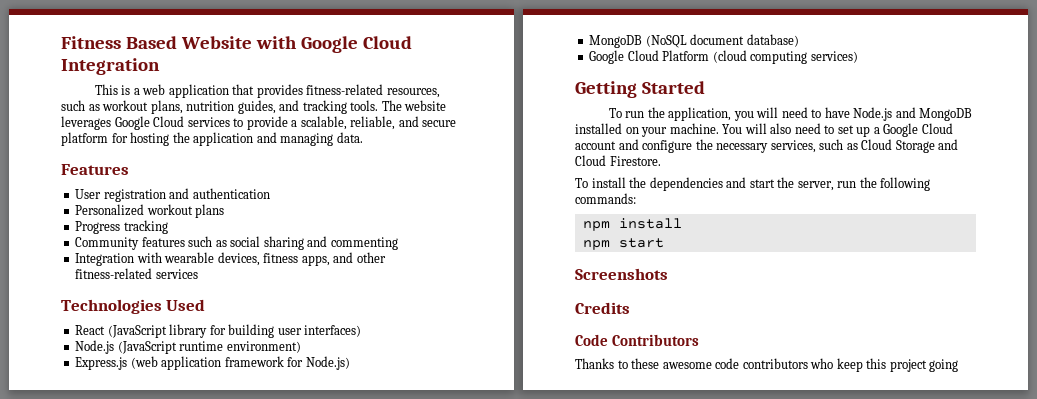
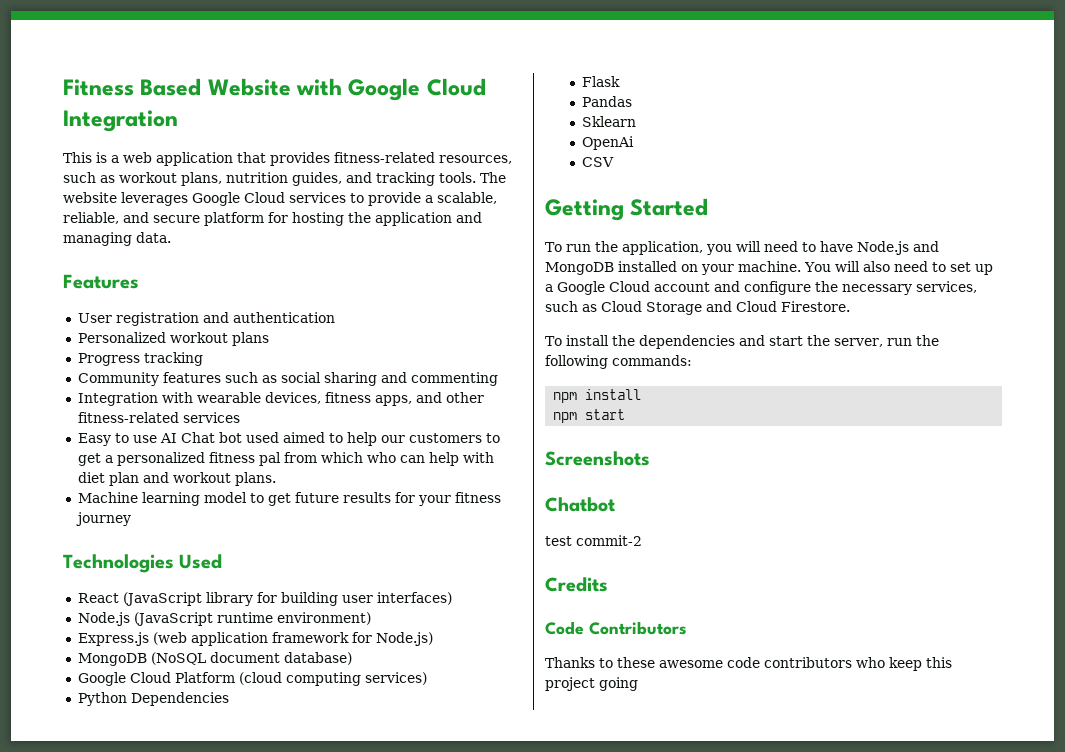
+ Easy to use AI Chat bot used aimed to help our customers to get a personalized fitness pal from which who can help with diet plan and workout plans.
+ Machine learning model to get future results for your fitness journey
+ Python Dependencies
+ Flask
+ Pandas
+ Sklearn
+ OpenAi
+ CSV
+ Chatbot
+ test commit-2

